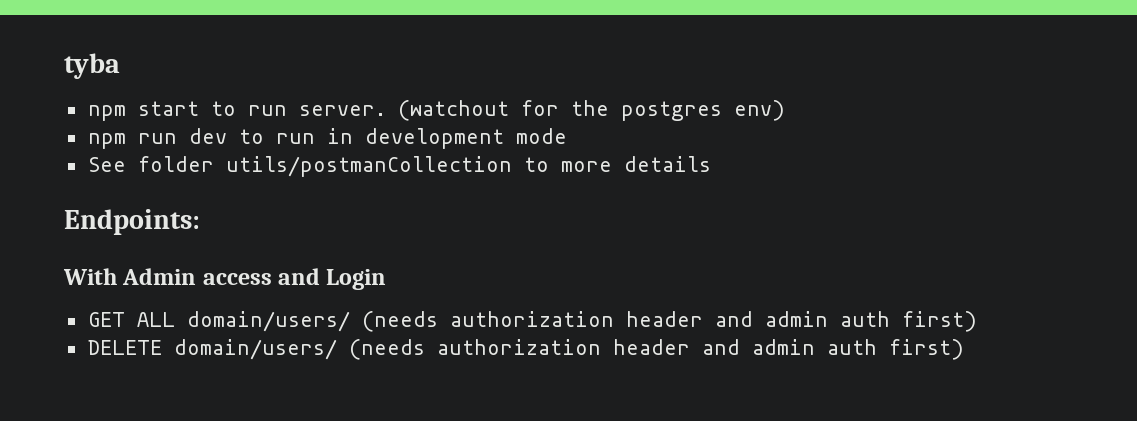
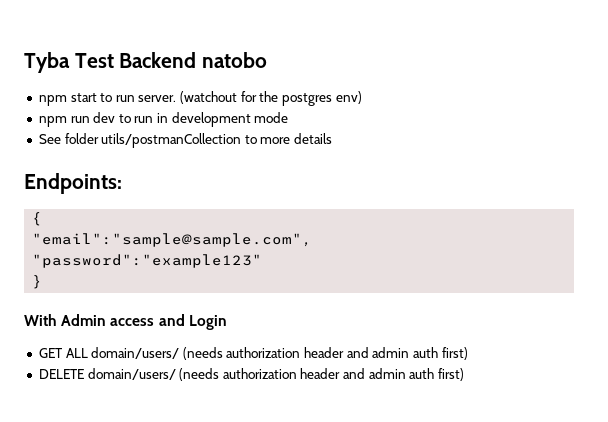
- tyba
+ Tyba Test Backend natobo
+ {
+ "email":"sample@sample.com",
+ "password":"example123"
+ }

